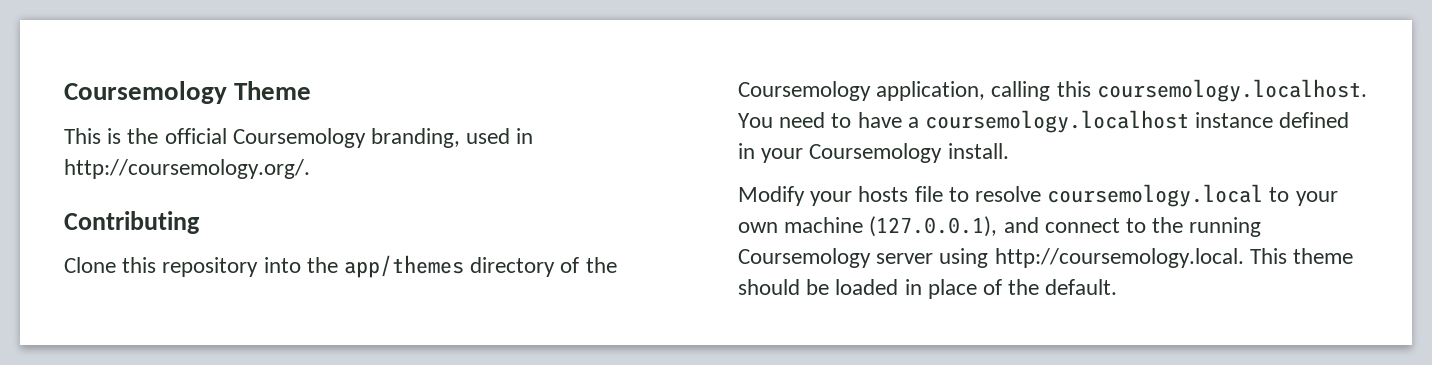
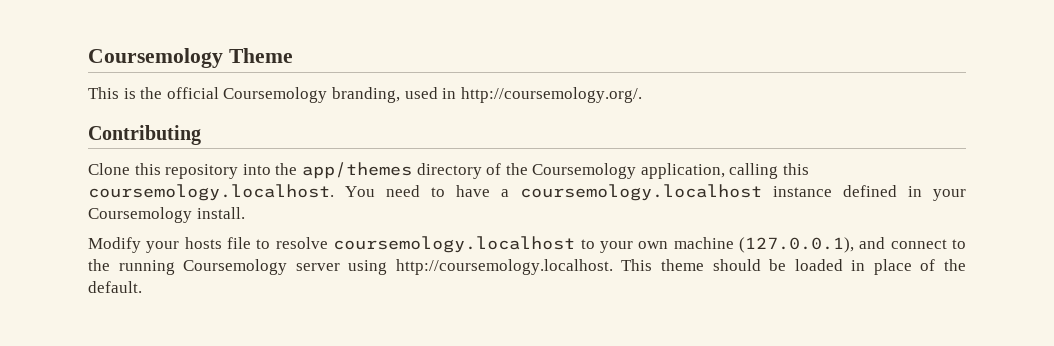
- Modify your hosts file to resolve coursemology.local to your own machine (127.0.0.1), and connect to the running Coursemology server using http://coursemology.local. This theme should be loaded in place of the default.
+ Modify your hosts file to resolve coursemology.localhost to your own machine (127.0.0.1), and connect to the running Coursemology server using http://coursemology.localhost. This theme should be loaded in place of the default.

